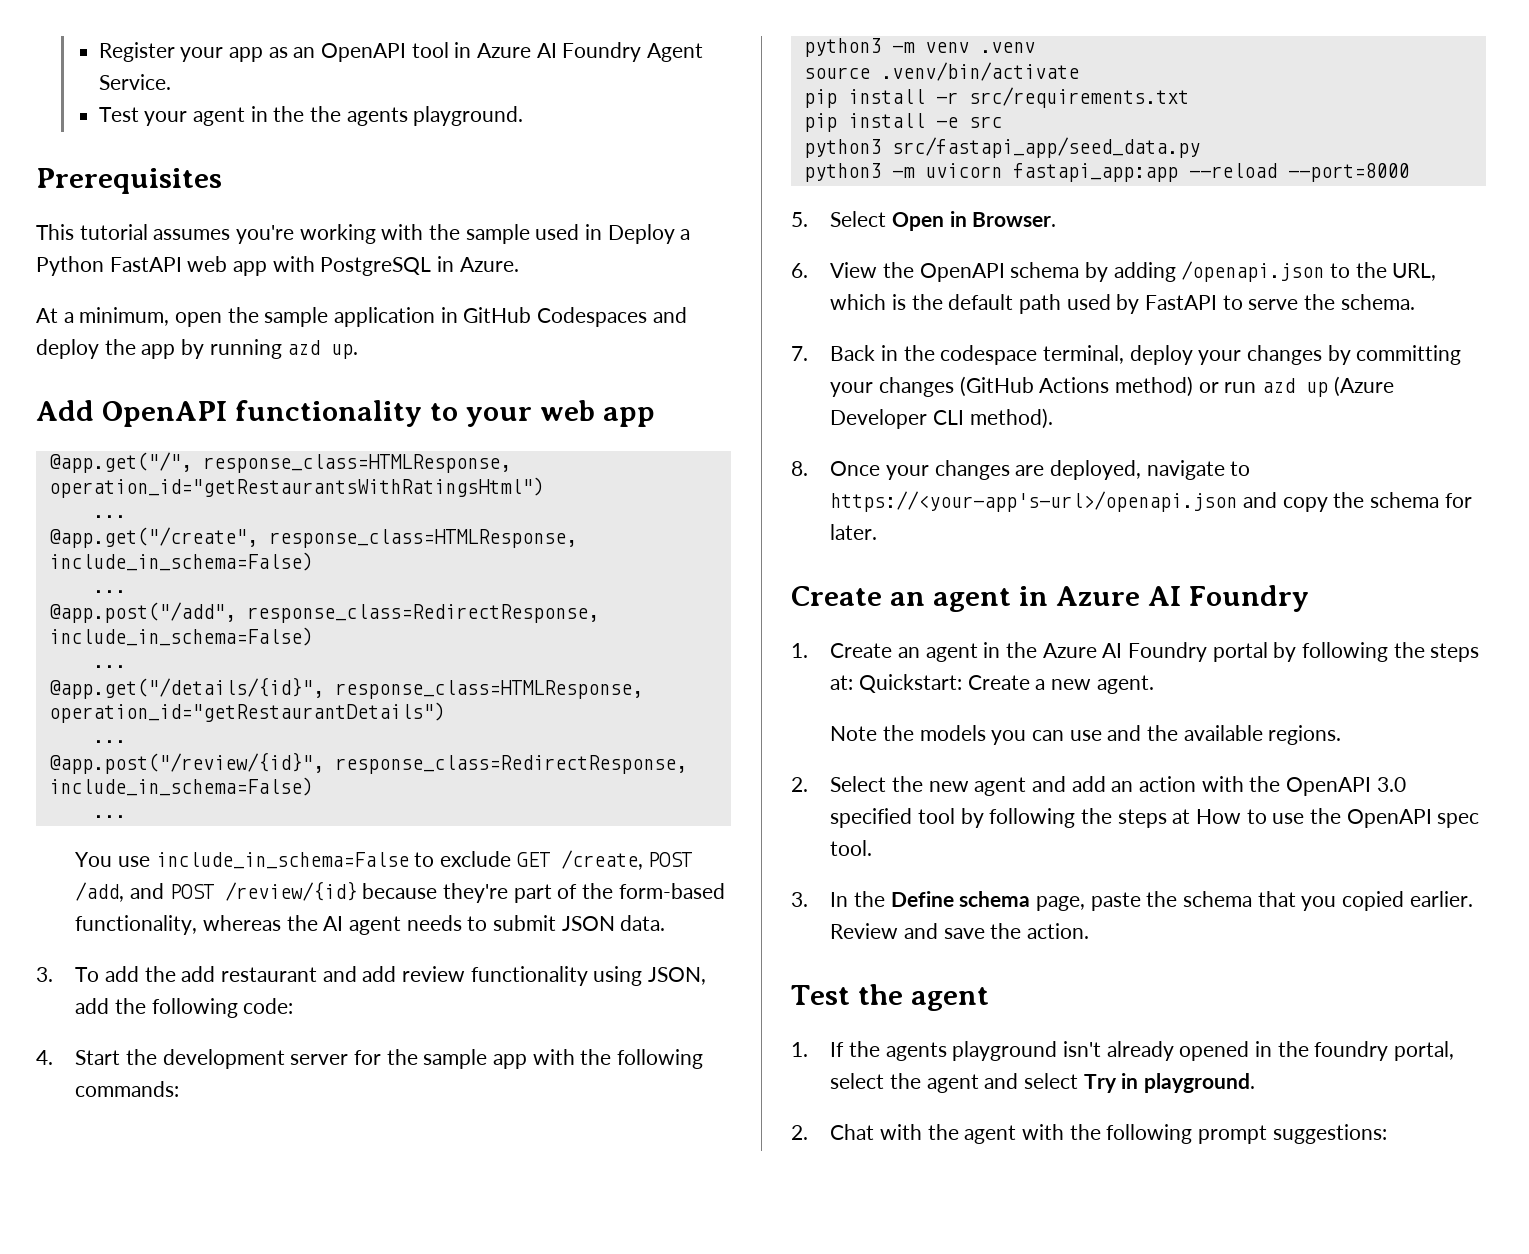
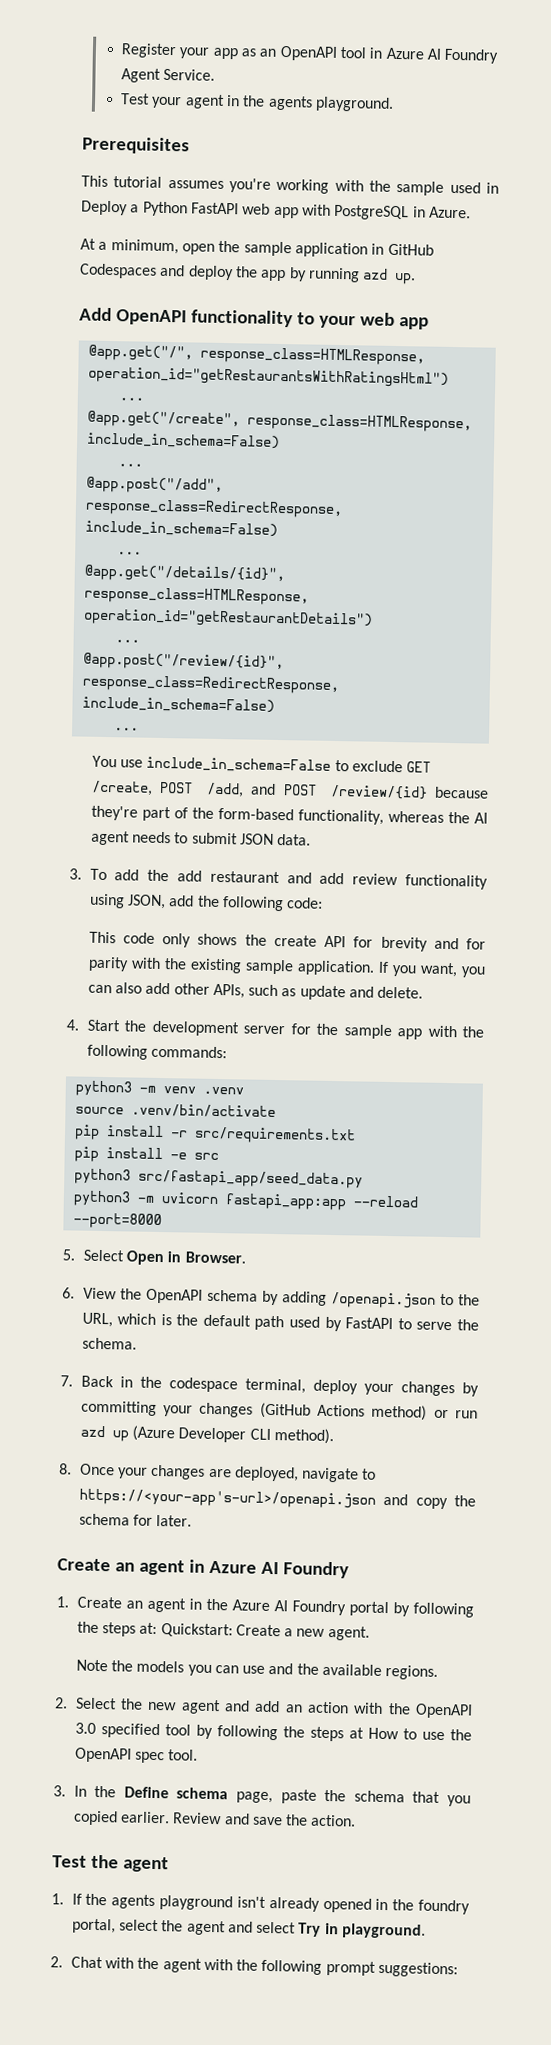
- Test your agent in the the agents playground.
+ Test your agent in the agents playground.
+ This code only shows the create API for brevity and for parity with the existing sample application. If you want, you can also add other APIs, such as update and delete.

